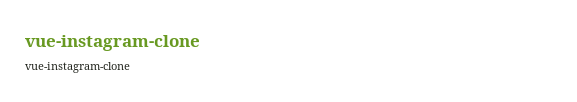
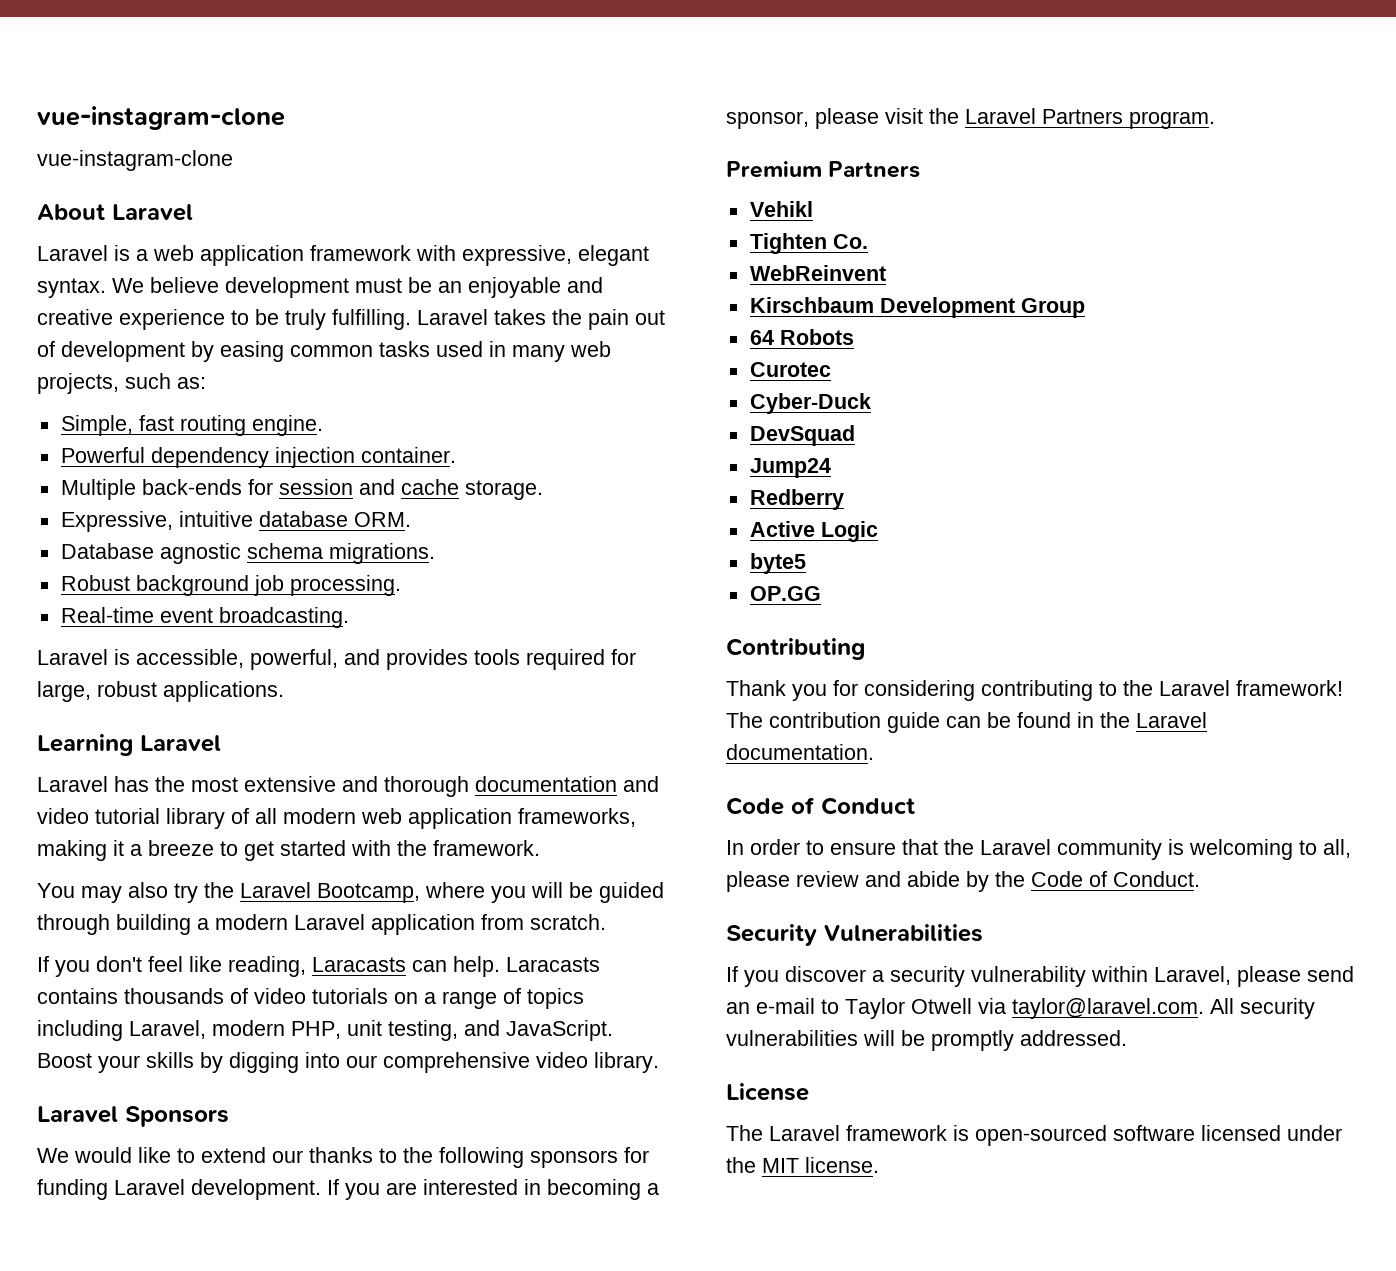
+ About Laravel
+ Laravel is a web application framework with expressive, elegant syntax. We believe development must be an enjoyable and creative experience to be truly fulfilling. Laravel takes the pain out of development by easing common tasks used in many web projects, such as:
+ Simple, fast routing engine.
+ Powerful dependency injection container.
+ Multiple back-ends for session and cache storage.
+ Expressive, intuitive database ORM.
+ Database agnostic schema migrations.
+ Robust background job processing.
+ Real-time event broadcasting.
+ Laravel is accessible, powerful, and provides tools required for large, robust applications.
+ Learning Laravel
+ Laravel has the most extensive and thorough documentation and video tutorial library of all modern web application frameworks, making it a breeze to get started with the framework.
+ You may also try the Laravel Bootcamp, where you will be guided through building a modern Laravel application from scratch.
+ If you don't feel like reading, Laracasts can help. Laracasts contains thousands of video tutorials on a range of topics including Laravel, modern PHP, unit testing, and JavaScript. Boost your skills by digging into our comprehensive video library.
+ Laravel Sponsors
+ We would like to extend our thanks to the following sponsors for funding Laravel development. If you are interested in becoming a sponsor, please visit the Laravel Partners program.
+ Premium Partners
+ Vehikl
+ Tighten Co.
+ WebReinvent
+ Kirschbaum Development Group
+ 64 Robots
+ Curotec
+ Cyber-Duck
+ DevSquad
+ Jump24
+ Redberry
+ Active Logic
+ byte5
+ OP.GG
+ Contributing
+ Thank you for considering contributing to the Laravel framework! The contribution guide can be found in the Laravel documentation.
+ Code of Conduct
+ In order to ensure that the Laravel community is welcoming to all, please review and abide by the Code of Conduct.
+ Security Vulnerabilities
+ If you discover a security vulnerability within Laravel, please send an e-mail to Taylor Otwell via taylor@laravel.com. All security vulnerabilities will be promptly addressed.
+ License
+ The Laravel framework is open-sourced software licensed under the MIT license.

